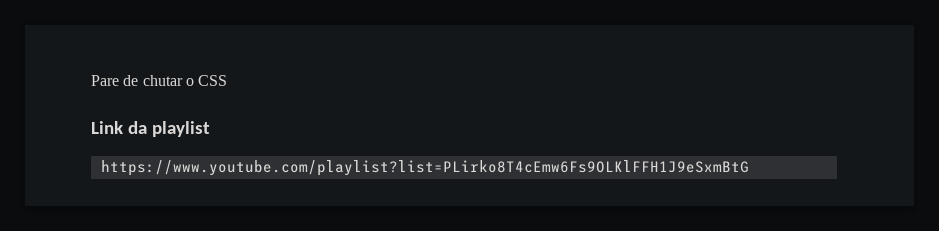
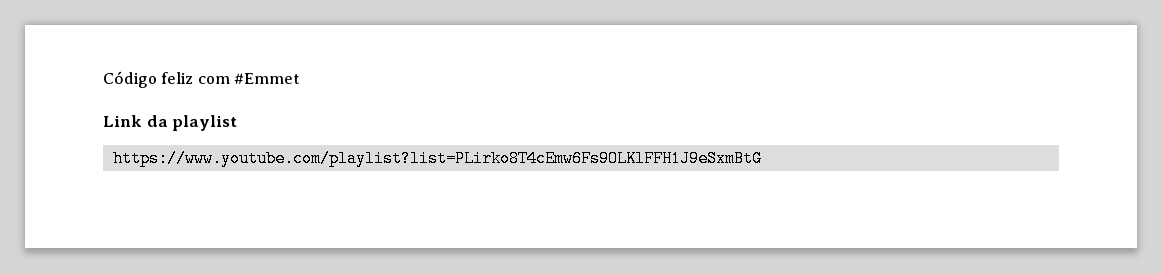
- Pare de chutar o CSS
+ Código feliz com #Emmet

